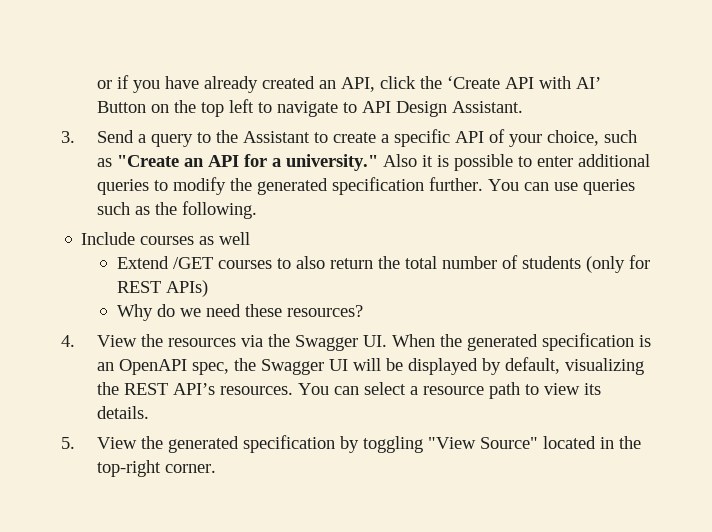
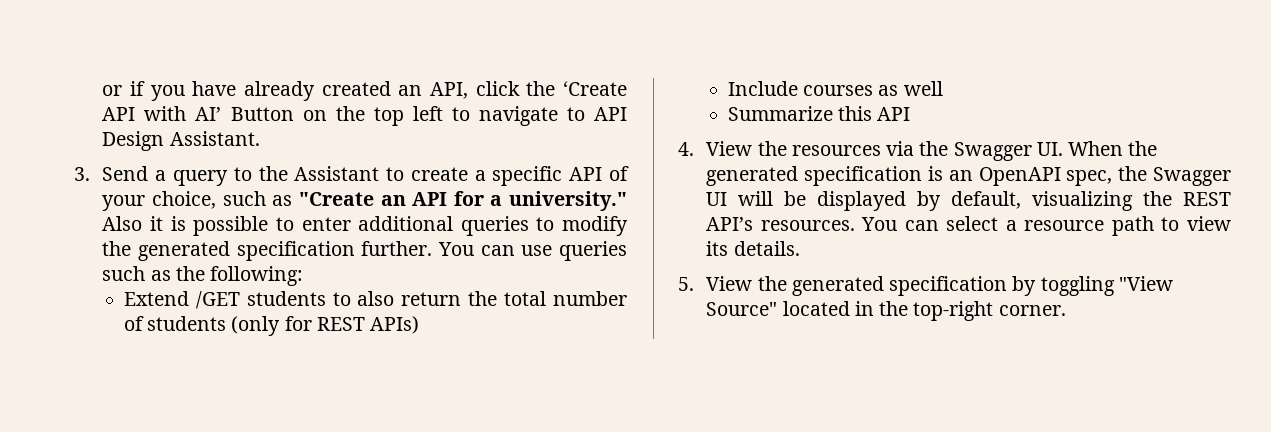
- You can use queries such as the following.
- Include courses as well
+ You can use queries such as the following:
- Extend /GET courses to also return the total number of students (only for REST APIs)
+ Extend /GET students to also return the total number of students (only for REST APIs)
- Why do we need these resources?
+ Include courses as well
+ Summarize this API

